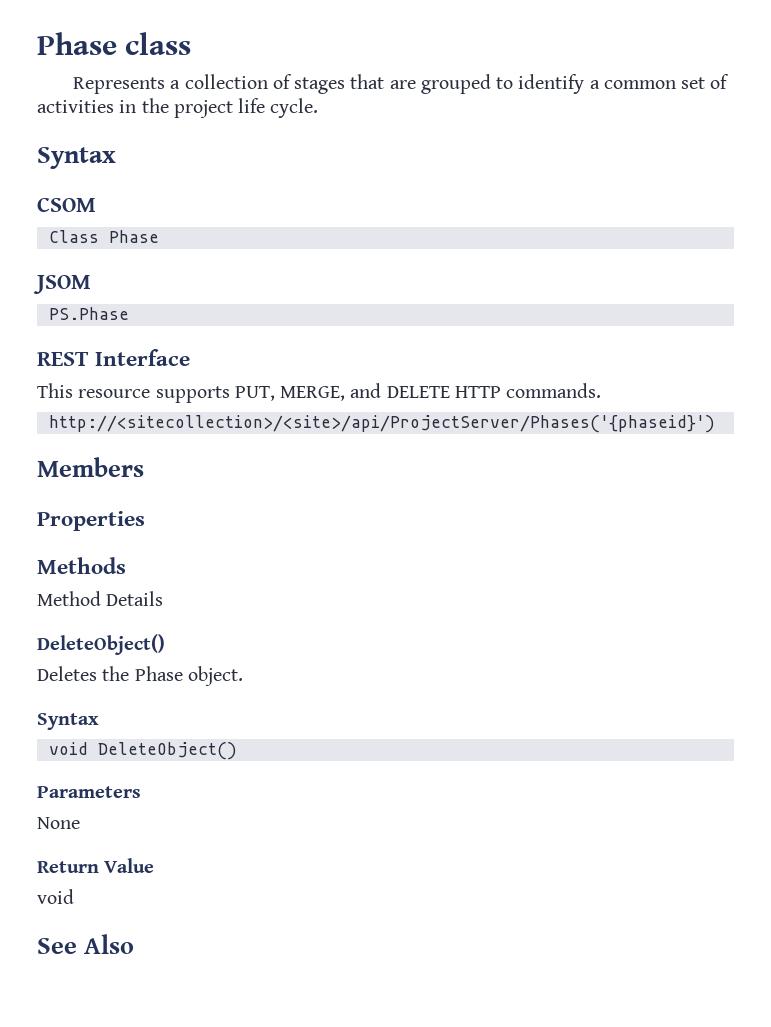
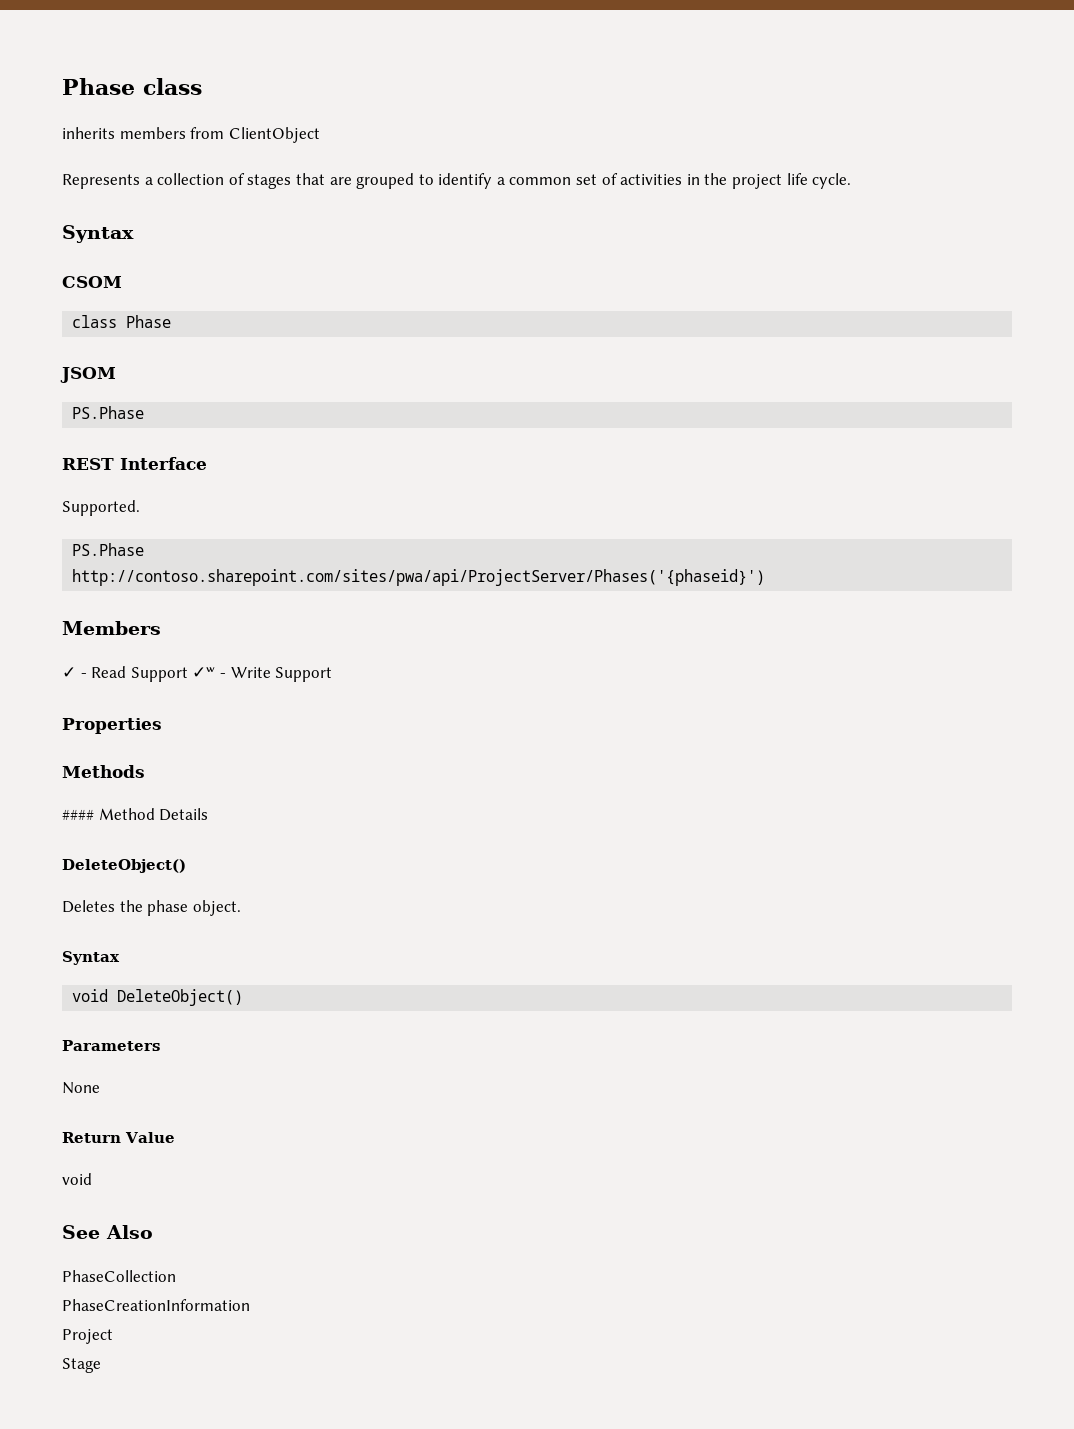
+ inherits members from ClientObject
- Class Phase
+ class Phase
- This resource supports PUT, MERGE, and DELETE HTTP commands.
- http://<sitecollection>/<site>/api/ProjectServer/Phases('{phaseid}')
+ Supported.
+ PS.Phase
+ http://contoso.sharepoint.com/sites/pwa/api/ProjectServer/Phases('{phaseid}')
  Members
+ ✓ - Read Support ✓ʷ - Write Support
- Method Details
+ #### Method Details
- Deletes the Phase object.
+ Deletes the phase object.
+ PhaseCollection
+ PhaseCreationInformation
+ Project
+ Stage

